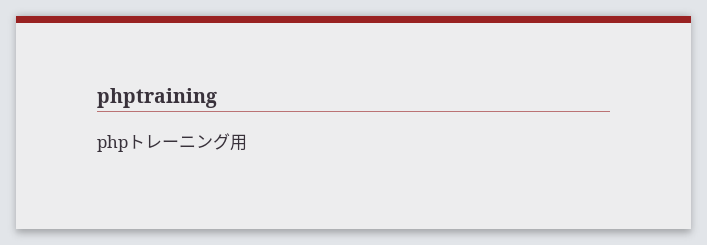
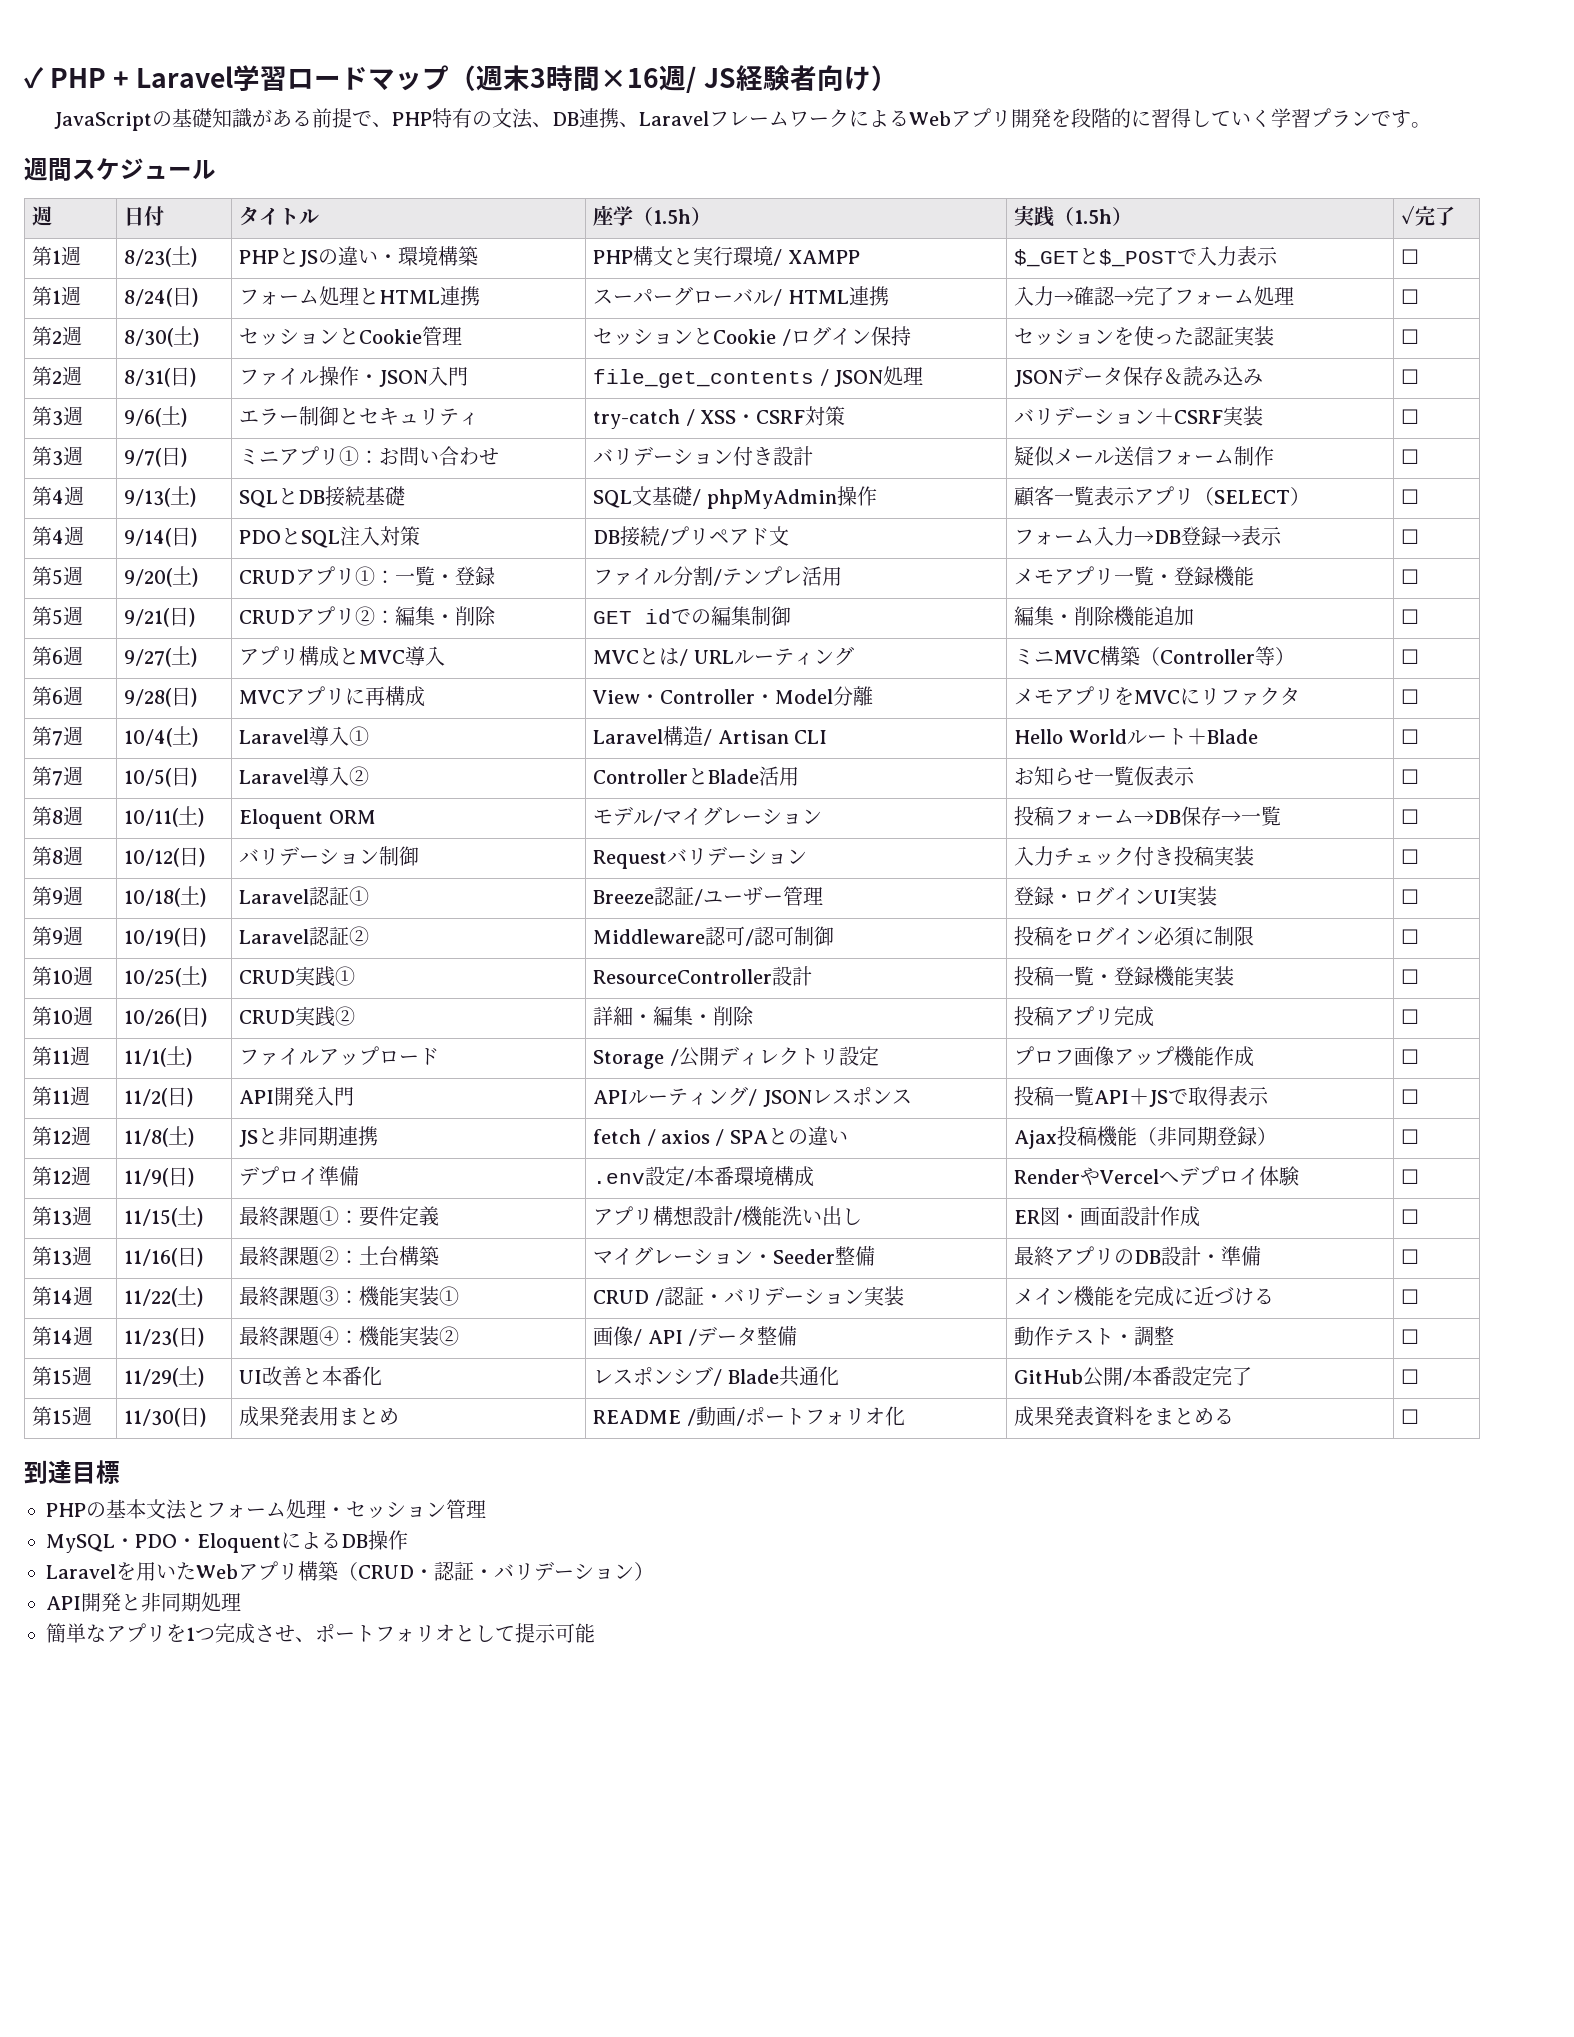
- phptraining
- phpトレーニング用
+ ✓ PHP + Laravel学習ロードマップ（週末3時間×16週/ JS経験者向け）
+ JavaScriptの基礎知識がある前提で、PHP特有の文法、DB連携、LaravelフレームワークによるWebアプリ開発を段階的に習得していく学習プランです。
+ 週間スケジュール
+ 週 | 日付 | タイトル | 座学（1.5h） | 実践（1.5h） | ✓完了
+ 第1週 | 8/23(土) | PHPとJSの違い・環境構築 | PHP構文と実行環境/ XAMPP | $_GETと$_POSTで入力表示 | ☐
+ 第1週 | 8/24(日) | フォーム処理とHTML連携 | スーパーグローバル/ HTML連携 | 入力→確認→完了フォーム処理 | ☐
+ 第2週 | 8/30(土) | セッションとCookie管理 | セッションとCookie /ログイン保持 | セッションを使った認証実装 | ☐
+ 第2週 | 8/31(日) | ファイル操作・JSON入門 | file_get_contents / JSON処理 | JSONデータ保存＆読み込み | ☐
+ 第3週 | 9/6(土) | エラー制御とセキュリティ | try-catch / XSS・CSRF対策 | バリデーション＋CSRF実装 | ☐
+ 第3週 | 9/7(日) | ミニアプリ①：お問い合わせ | バリデーション付き設計 | 疑似メール送信フォーム制作 | ☐
+ 第4週 | 9/13(土) | SQLとDB接続基礎 | SQL文基礎/ phpMyAdmin操作 | 顧客一覧表示アプリ（SELECT） | ☐
+ 第4週 | 9/14(日) | PDOとSQL注入対策 | DB接続/プリペアド文 | フォーム入力→DB登録→表示 | ☐
+ 第5週 | 9/20(土) | CRUDアプリ①：一覧・登録 | ファイル分割/テンプレ活用 | メモアプリ一覧・登録機能 | ☐
+ 第5週 | 9/21(日) | CRUDアプリ②：編集・削除 | GET idでの編集制御 | 編集・削除機能追加 | ☐
+ 第6週 | 9/27(土) | アプリ構成とMVC導入 | MVCとは/ URLルーティング | ミニMVC構築（Controller等） | ☐
+ 第6週 | 9/28(日) | MVCアプリに再構成 | View・Controller・Model分離 | メモアプリをMVCにリファクタ | ☐
+ 第7週 | 10/4(土) | Laravel導入① | Laravel構造/ Artisan CLI | Hello Worldルート＋Blade | ☐
+ 第7週 | 10/5(日) | Laravel導入② | ControllerとBlade活用 | お知らせ一覧仮表示 | ☐
+ 第8週 | 10/11(土) | Eloquent ORM | モデル/マイグレーション | 投稿フォーム→DB保存→一覧 | ☐
+ 第8週 | 10/12(日) | バリデーション制御 | Requestバリデーション | 入力チェック付き投稿実装 | ☐
+ 第9週 | 10/18(土) | Laravel認証① | Breeze認証/ユーザー管理 | 登録・ログインUI実装 | ☐
+ 第9週 | 10/19(日) | Laravel認証② | Middleware認可/認可制御 | 投稿をログイン必須に制限 | ☐
+ 第10週 | 10/25(土) | CRUD実践① | ResourceController設計 | 投稿一覧・登録機能実装 | ☐
+ 第10週 | 10/26(日) | CRUD実践② | 詳細・編集・削除 | 投稿アプリ完成 | ☐
+ 第11週 | 11/1(土) | ファイルアップロード | Storage /公開ディレクトリ設定 | プロフ画像アップ機能作成 | ☐
+ 第11週 | 11/2(日) | API開発入門 | APIルーティング/ JSONレスポンス | 投稿一覧API＋JSで取得表示 | ☐
+ 第12週 | 11/8(土) | JSと非同期連携 | fetch / axios / SPAとの違い | Ajax投稿機能（非同期登録） | ☐
+ 第12週 | 11/9(日) | デプロイ準備 | .env設定/本番環境構成 | RenderやVercelへデプロイ体験 | ☐
+ 第13週 | 11/15(土) | 最終課題①：要件定義 | アプリ構想設計/機能洗い出し | ER図・画面設計作成 | ☐
+ 第13週 | 11/16(日) | 最終課題②：土台構築 | マイグレーション・Seeder整備 | 最終アプリのDB設計・準備 | ☐
+ 第14週 | 11/22(土) | 最終課題③：機能実装① | CRUD /認証・バリデーション実装 | メイン機能を完成に近づける | ☐
+ 第14週 | 11/23(日) | 最終課題④：機能実装② | 画像/ API /データ整備 | 動作テスト・調整 | ☐
+ 第15週 | 11/29(土) | UI改善と本番化 | レスポンシブ/ Blade共通化 | GitHub公開/本番設定完了 | ☐
+ 第15週 | 11/30(日) | 成果発表用まとめ | README /動画/ポートフォリオ化 | 成果発表資料をまとめる | ☐
+ 到達目標
+ PHPの基本文法とフォーム処理・セッション管理
+ MySQL・PDO・EloquentによるDB操作
+ Laravelを用いたWebアプリ構築（CRUD・認証・バリデーション）
+ API開発と非同期処理
+ 簡単なアプリを1つ完成させ、ポートフォリオとして提示可能

